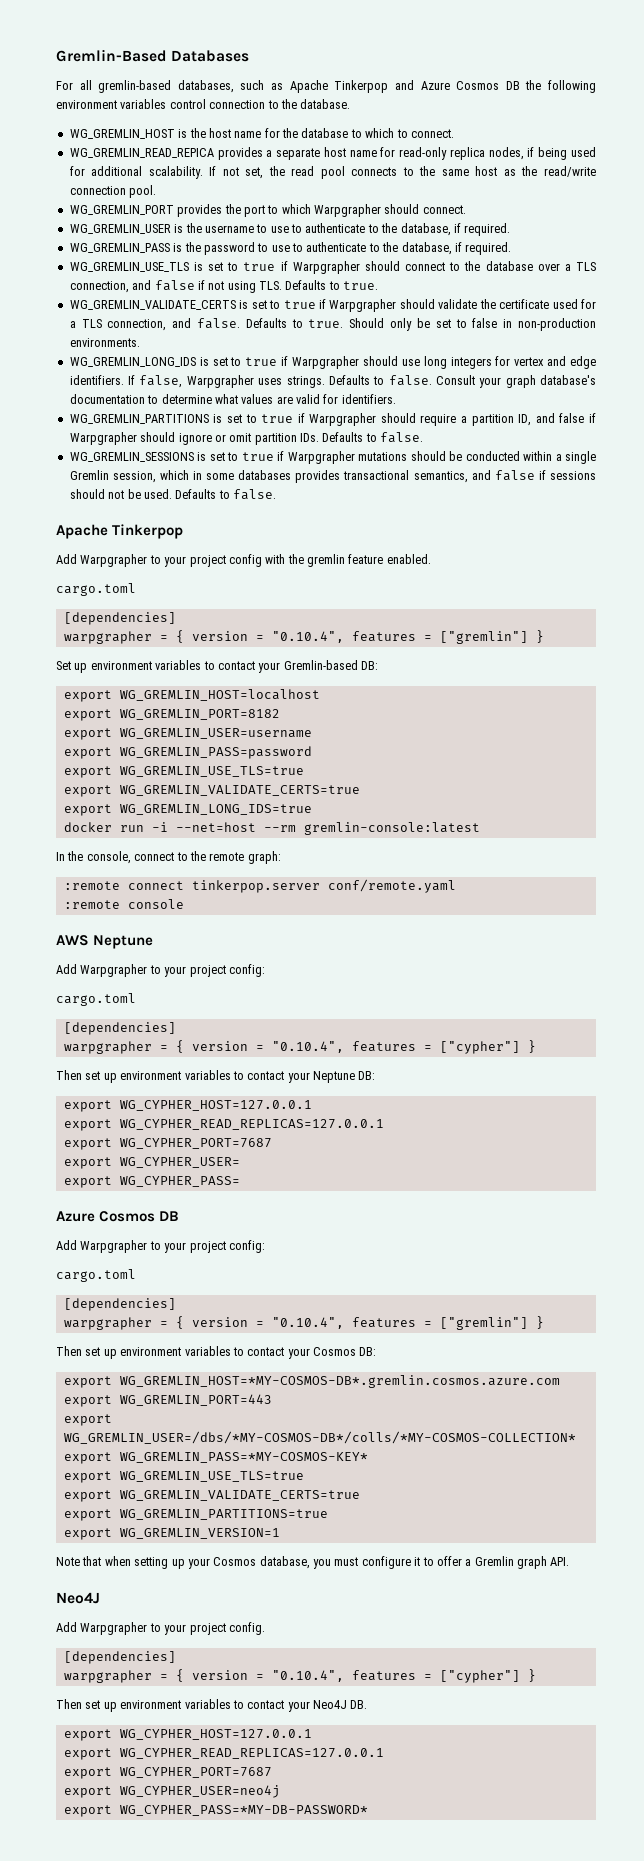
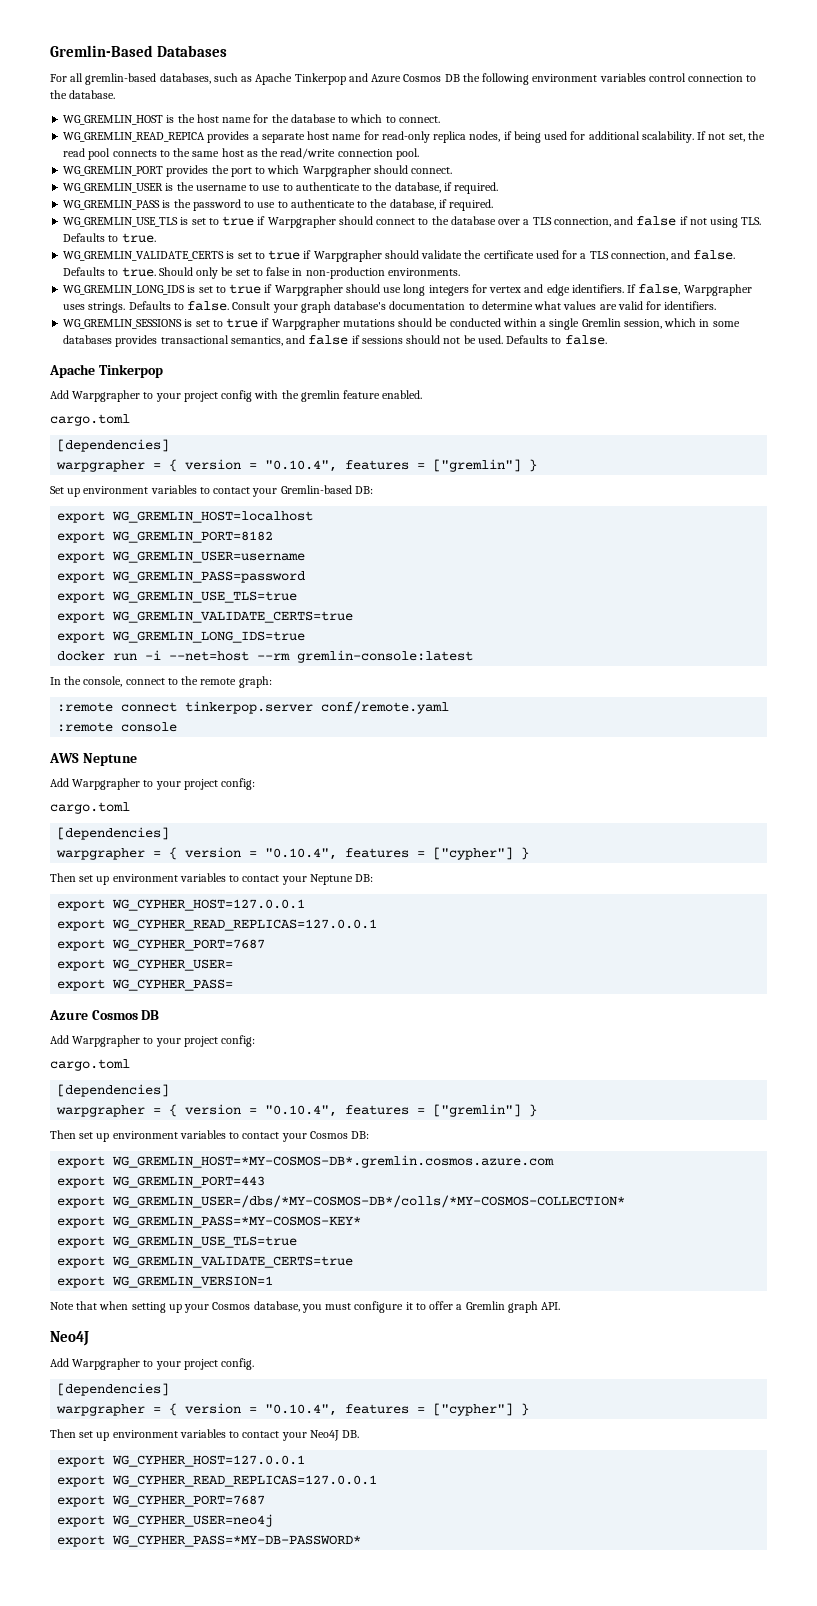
- WG_GREMLIN_PARTITIONS is set to true if Warpgrapher should require a partition ID, and false if Warpgrapher should ignore or omit partition IDs. Defaults to false.
- export WG_GREMLIN_PARTITIONS=true

